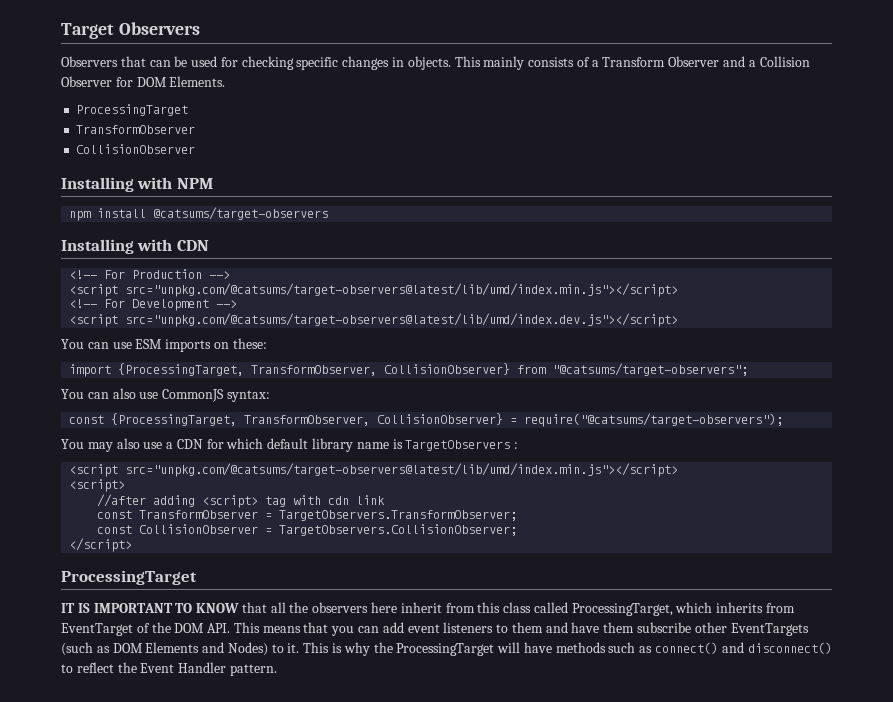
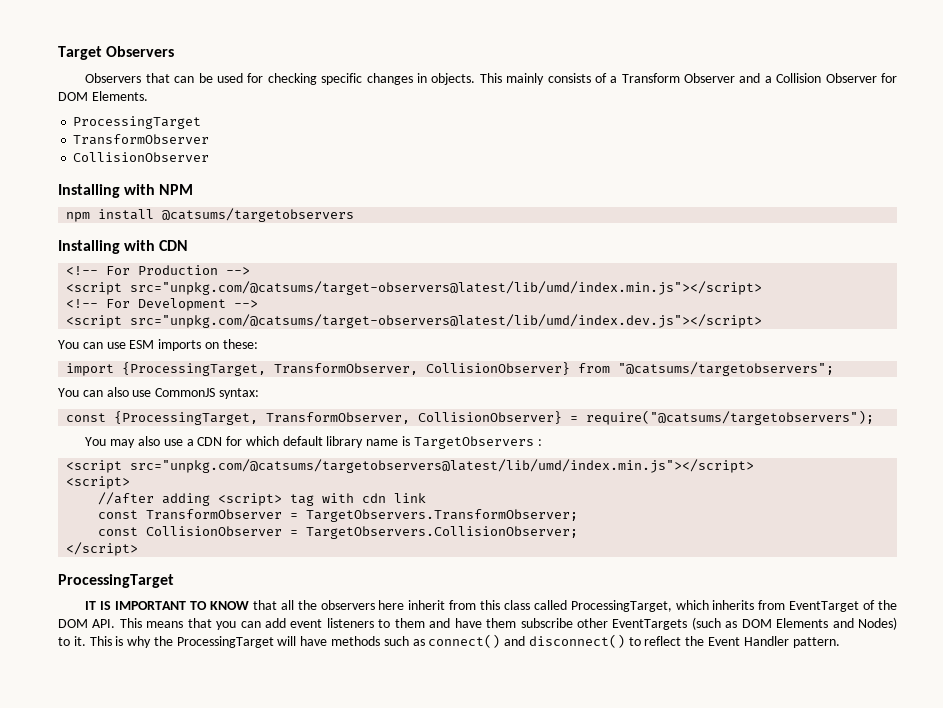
- npm install @catsums/target-observers
+ npm install @catsums/targetobservers
- import {ProcessingTarget, TransformObserver, CollisionObserver} from "@catsums/target-observers";
+ import {ProcessingTarget, TransformObserver, CollisionObserver} from "@catsums/targetobservers";
- const {ProcessingTarget, TransformObserver, CollisionObserver} = require("@catsums/target-observers");
+ const {ProcessingTarget, TransformObserver, CollisionObserver} = require("@catsums/targetobservers");
  You may also use a CDN for which default library name is TargetObservers :
- <script src="unpkg.com/@catsums/target-observers@latest/lib/umd/index.min.js"></script>
+ <script src="unpkg.com/@catsums/targetobservers@latest/lib/umd/index.min.js"></script>

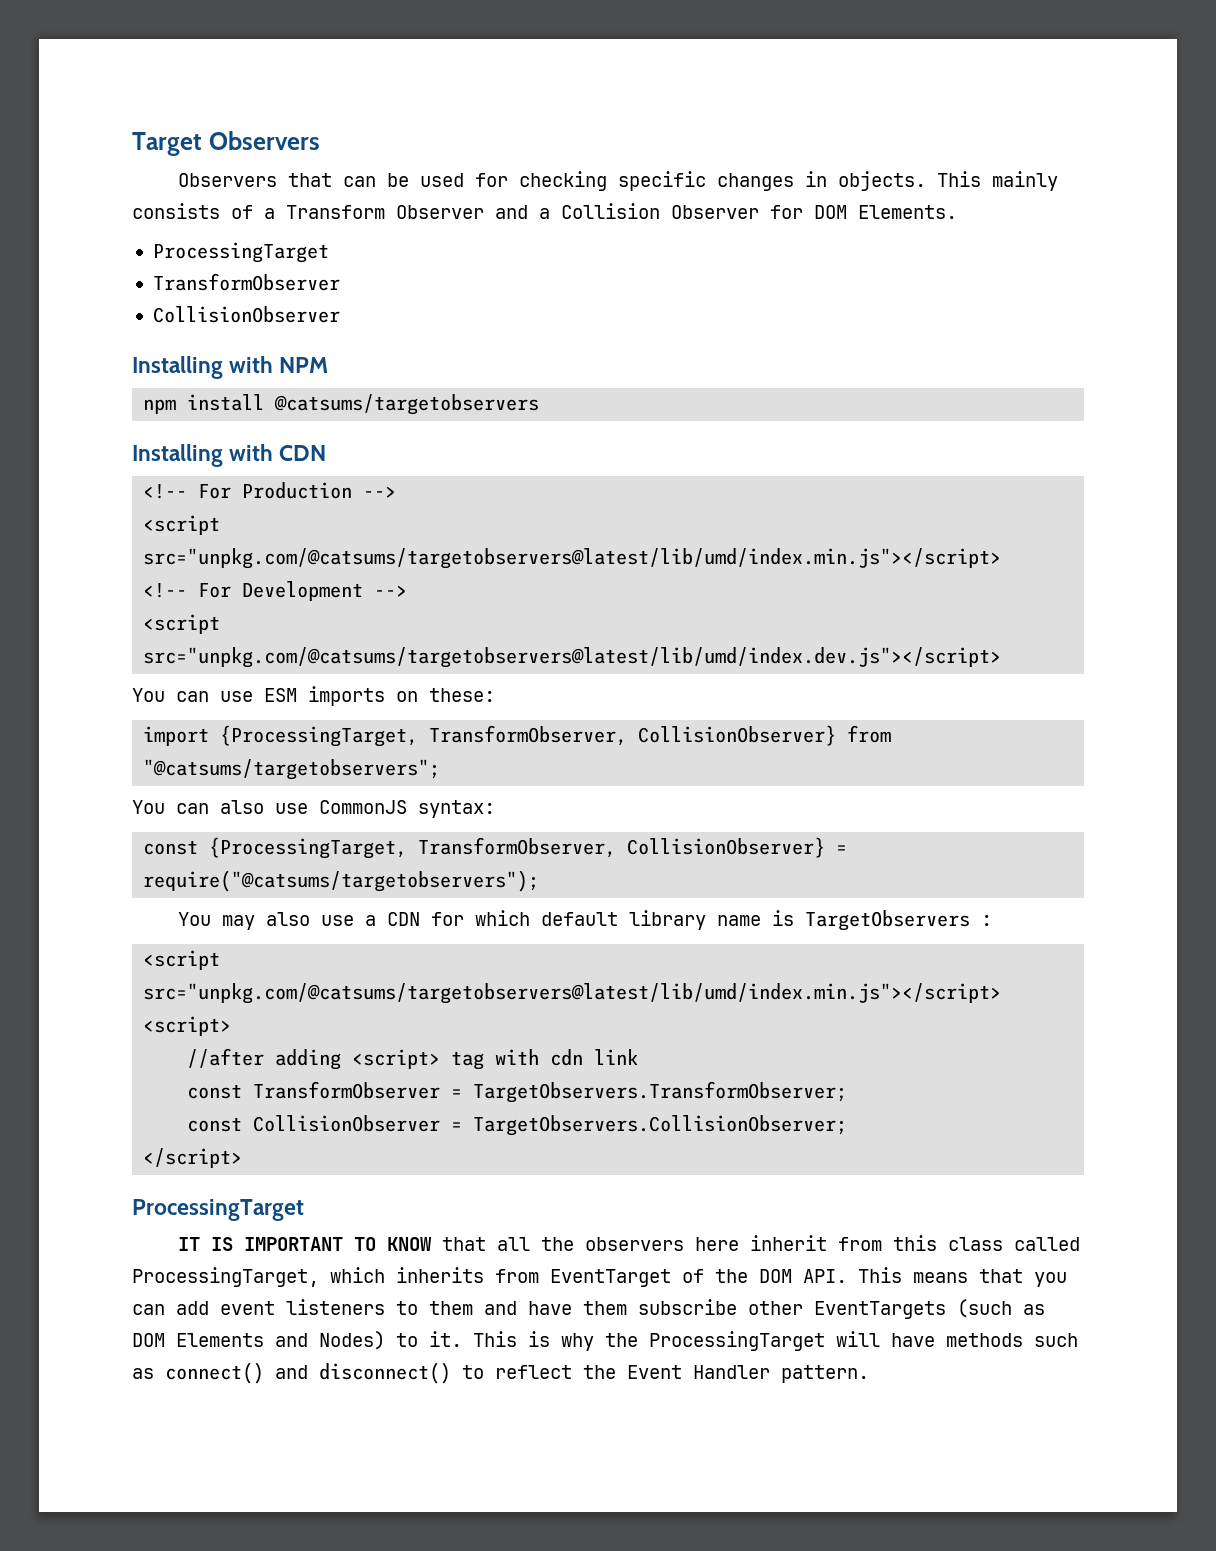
  <!-- For Production -->
- <script src="unpkg.com/@catsums/target-observers@latest/lib/umd/index.min.js"></script>
+ <script src="unpkg.com/@catsums/targetobservers@latest/lib/umd/index.min.js"></script>
- <script src="unpkg.com/@catsums/target-observers@latest/lib/umd/index.dev.js"></script>
+ <script src="unpkg.com/@catsums/targetobservers@latest/lib/umd/index.dev.js"></script>

